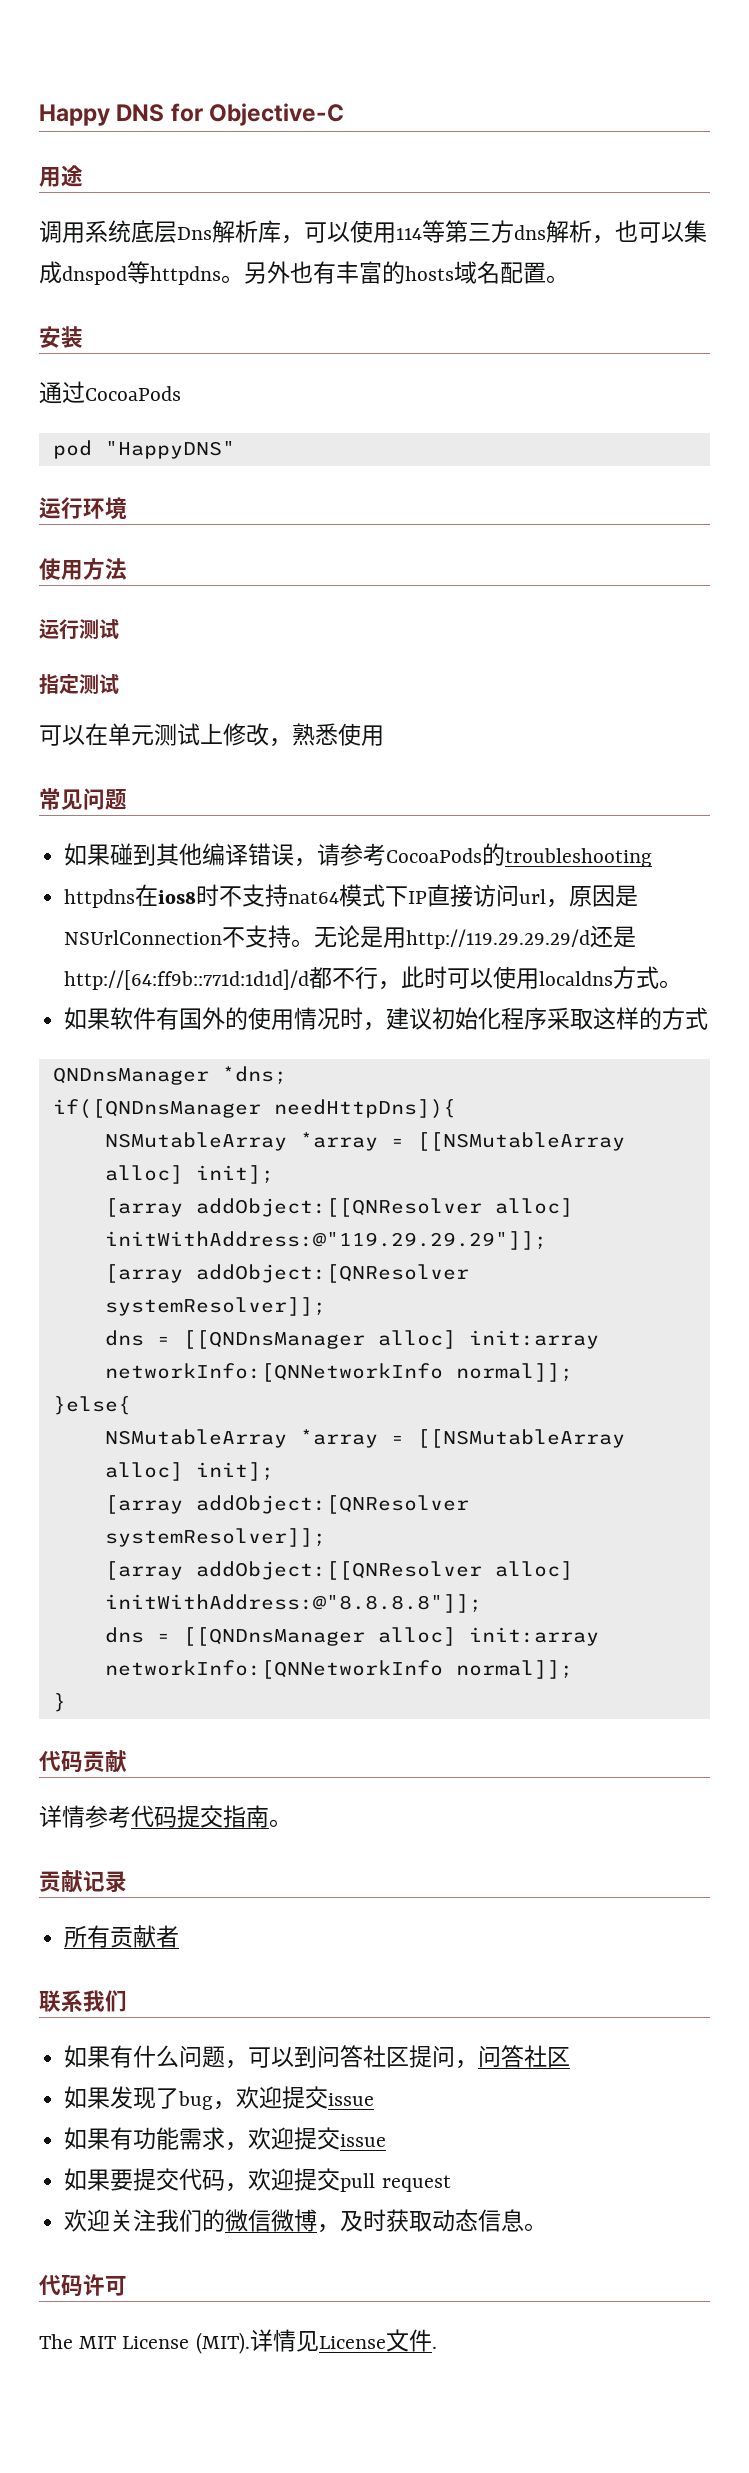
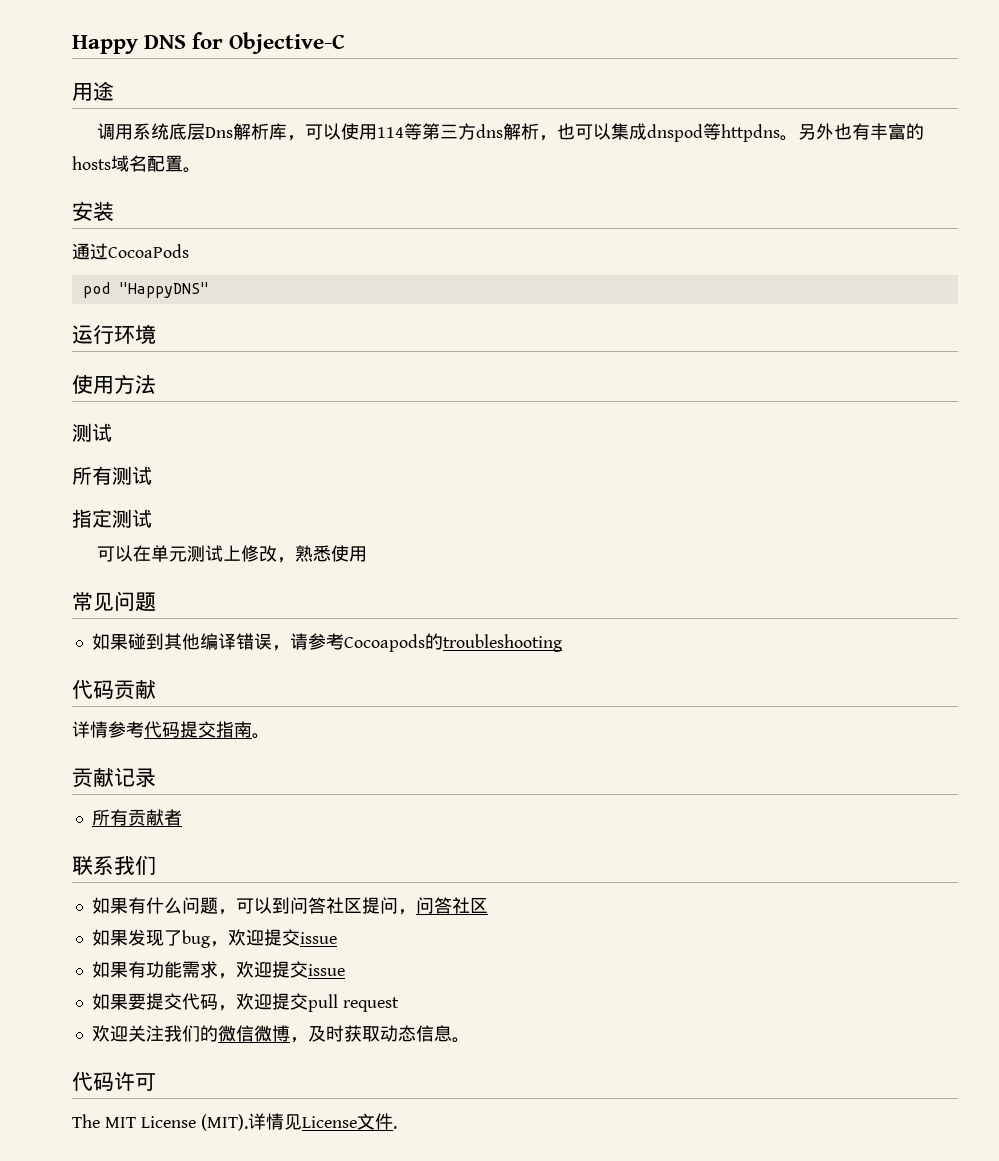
  使用方法
- 运行测试
+ 测试
+ 所有测试
- 如果碰到其他编译错误，请参考CocoaPods的troubleshooting
+ 如果碰到其他编译错误，请参考Cocoapods的troubleshooting
- httpdns在ios8时不支持nat64模式下IP直接访问url，原因是NSUrlConnection不支持。无论是用http://119.29.29.29/d还是http://[64:ff9b::771d:1d1d]/d都不行，此时可以使用localdns方式。
- 如果软件有国外的使用情况时，建议初始化程序采取这样的方式
- QNDnsManager *dns;
- if([QNDnsManager needHttpDns]){
- NSMutableArray *array = [[NSMutableArray alloc] init];
- [array addObject:[[QNResolver alloc] initWithAddress:@"119.29.29.29"]];
- [array addObject:[QNResolver systemResolver]];
- dns = [[QNDnsManager alloc] init:array networkInfo:[QNNetworkInfo normal]];
- }else{
- NSMutableArray *array = [[NSMutableArray alloc] init];
- [array addObject:[QNResolver systemResolver]];
- [array addObject:[[QNResolver alloc] initWithAddress:@"8.8.8.8"]];
- dns = [[QNDnsManager alloc] init:array networkInfo:[QNNetworkInfo normal]];
- }

